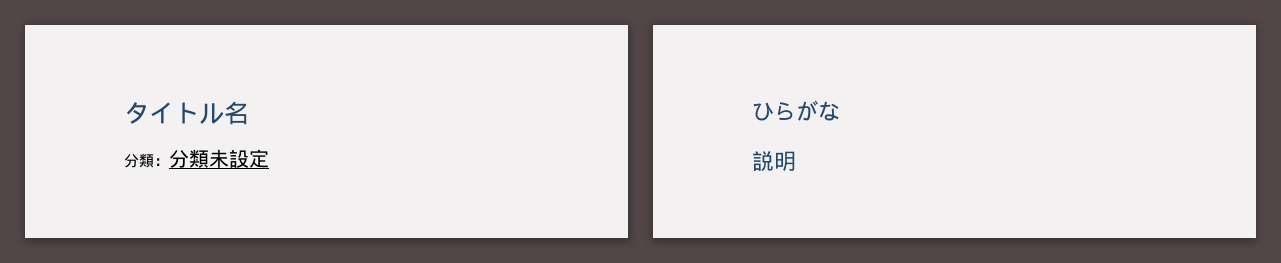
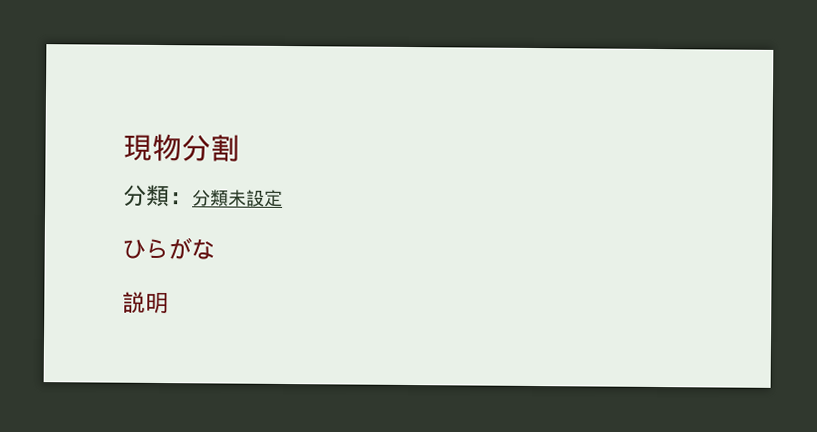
- タイトル名
+ 現物分割

